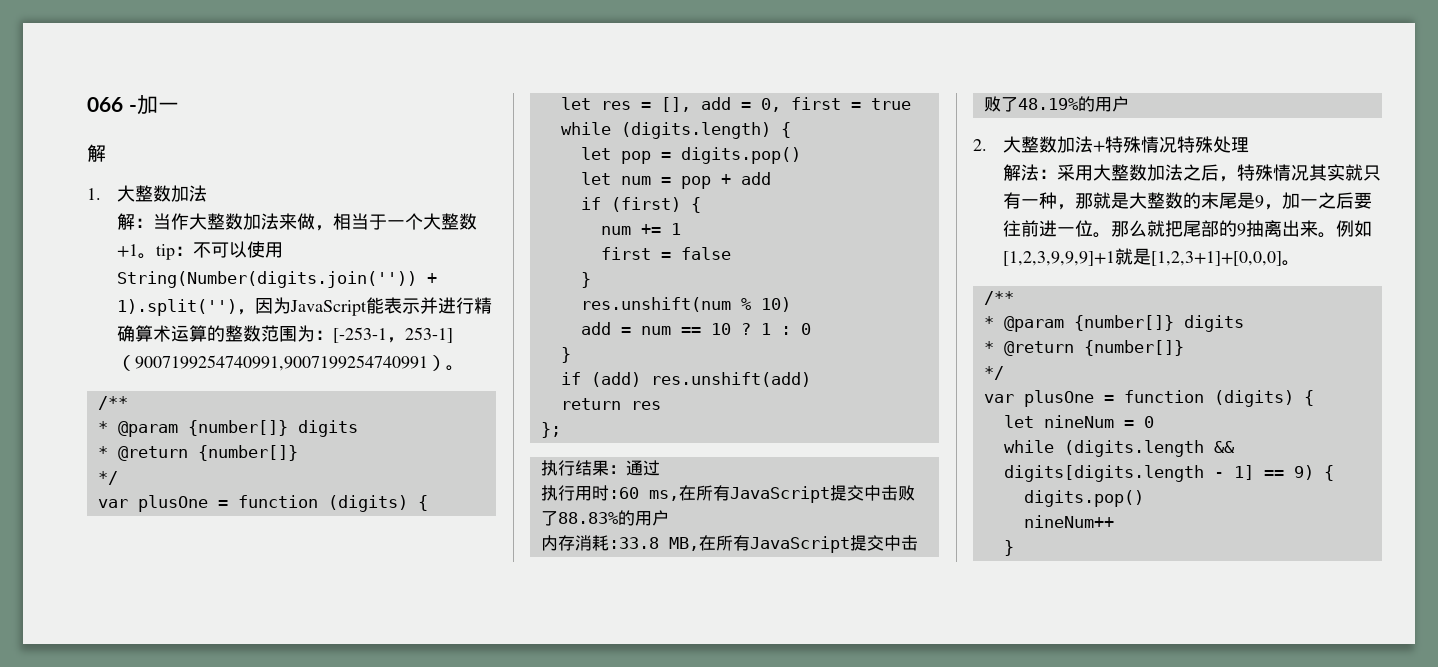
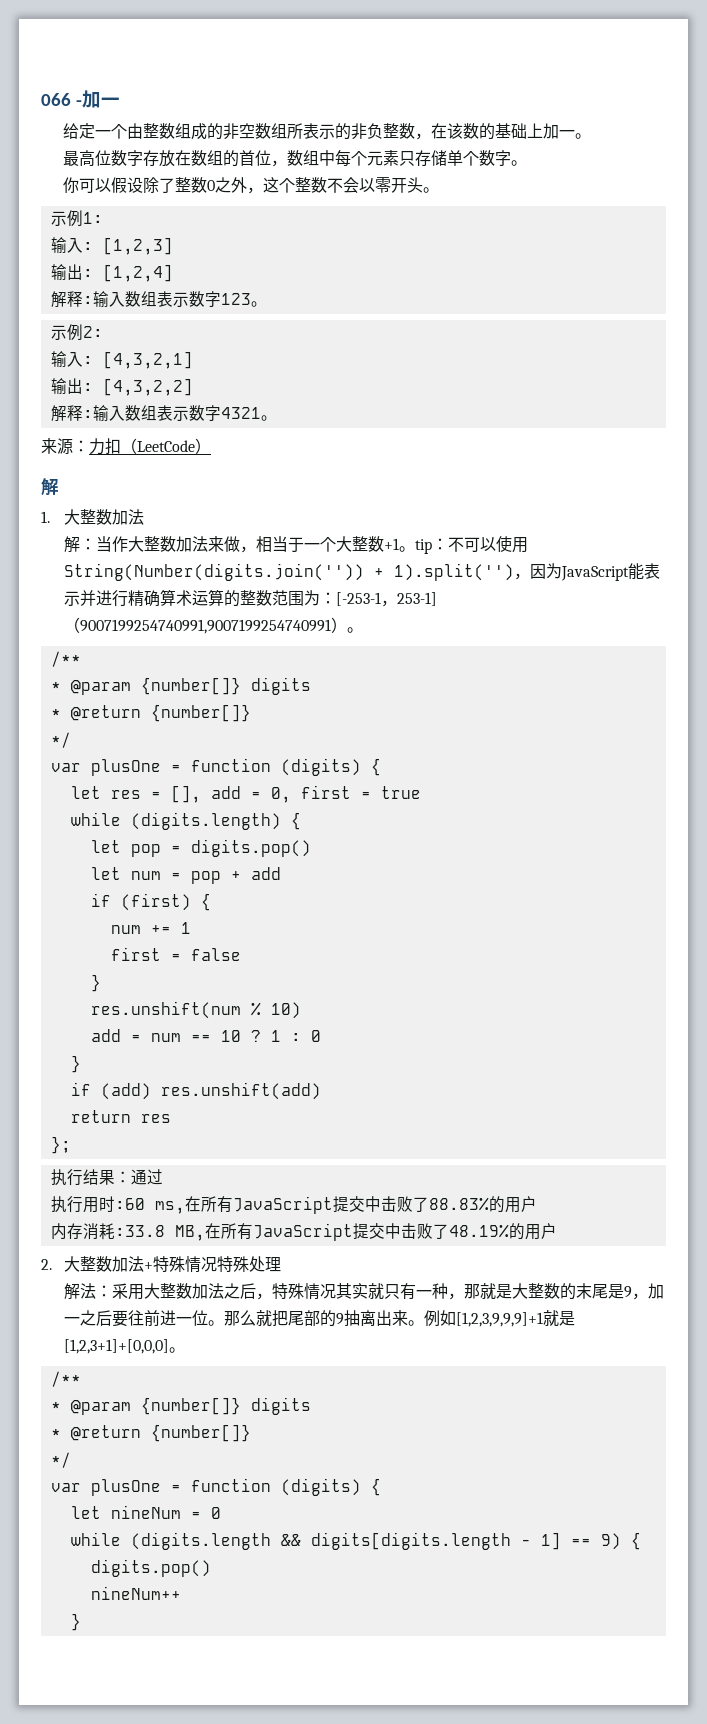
+ 给定一个由整数组成的非空数组所表示的非负整数，在该数的基础上加一。
+ 最高位数字存放在数组的首位，数组中每个元素只存储单个数字。
+ 你可以假设除了整数0之外，这个整数不会以零开头。
+ 示例1:
+ 输入: [1,2,3]
+ 输出: [1,2,4]
+ 解释:输入数组表示数字123。
+ 示例2:
+ 输入: [4,3,2,1]
+ 输出: [4,3,2,2]
+ 解释:输入数组表示数字4321。
+ 来源：力扣（LeetCode）

